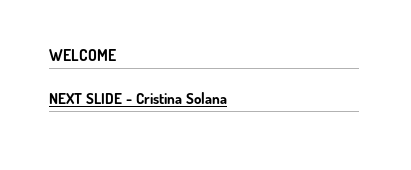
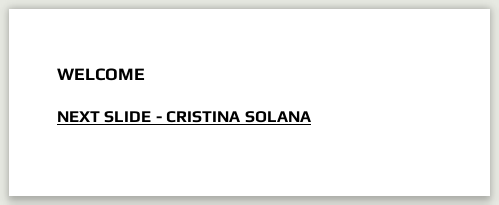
- NEXT SLIDE - Cristina Solana
+ NEXT SLIDE - CRISTINA SOLANA

